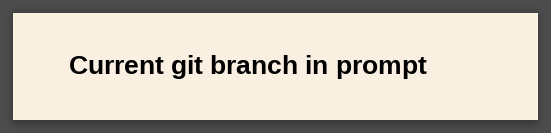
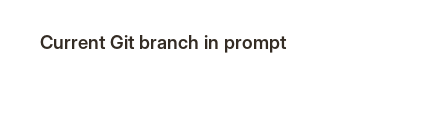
- Current git branch in prompt
+ Current Git branch in prompt

